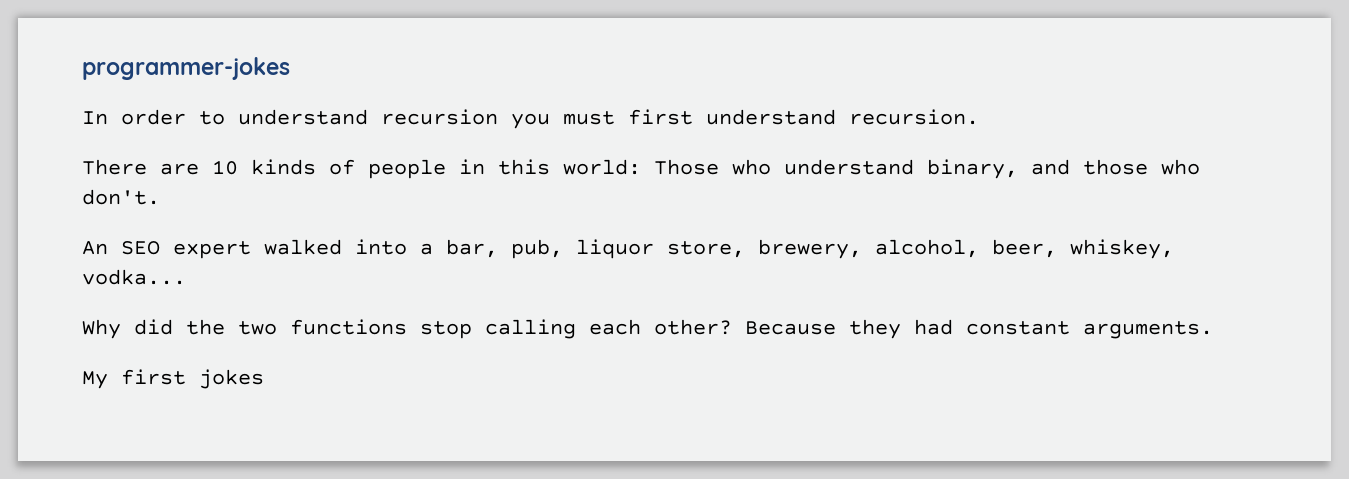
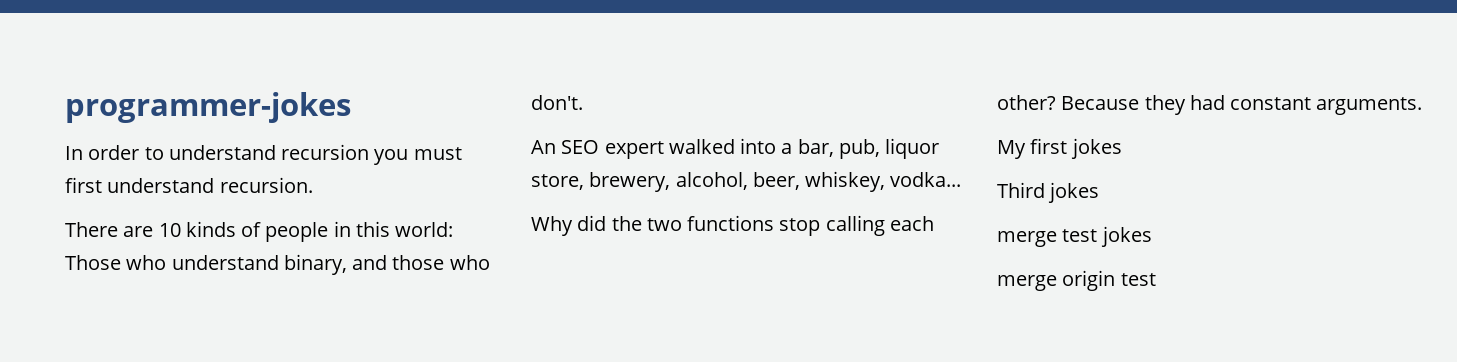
+ Third jokes
+ merge test jokes
+ merge origin test

